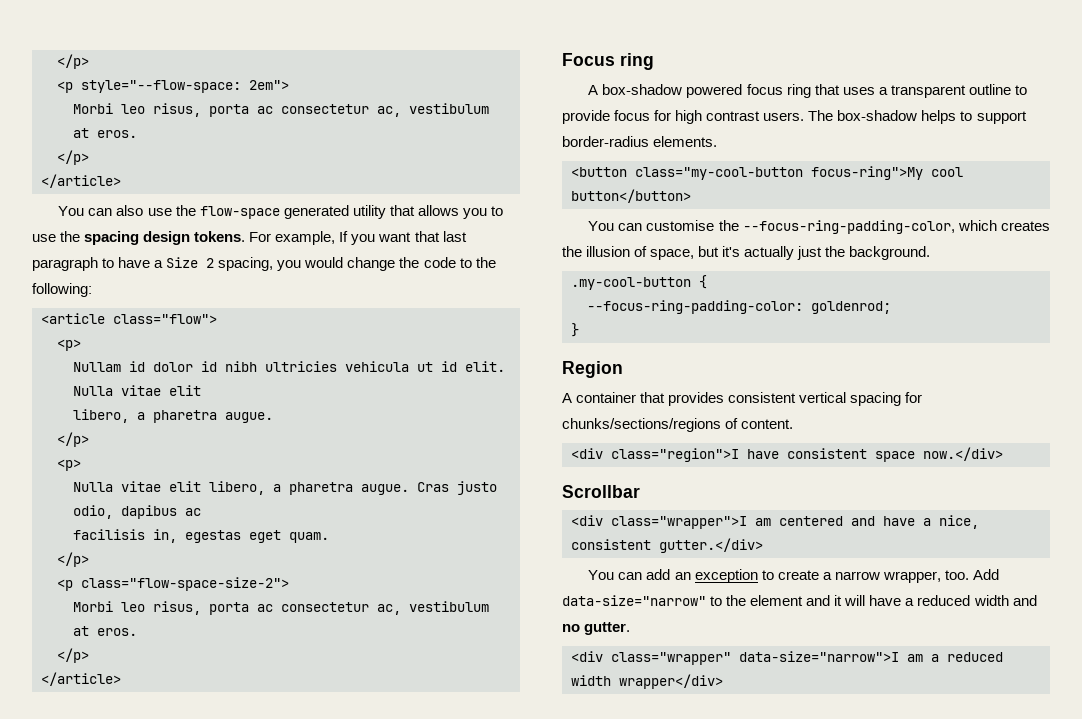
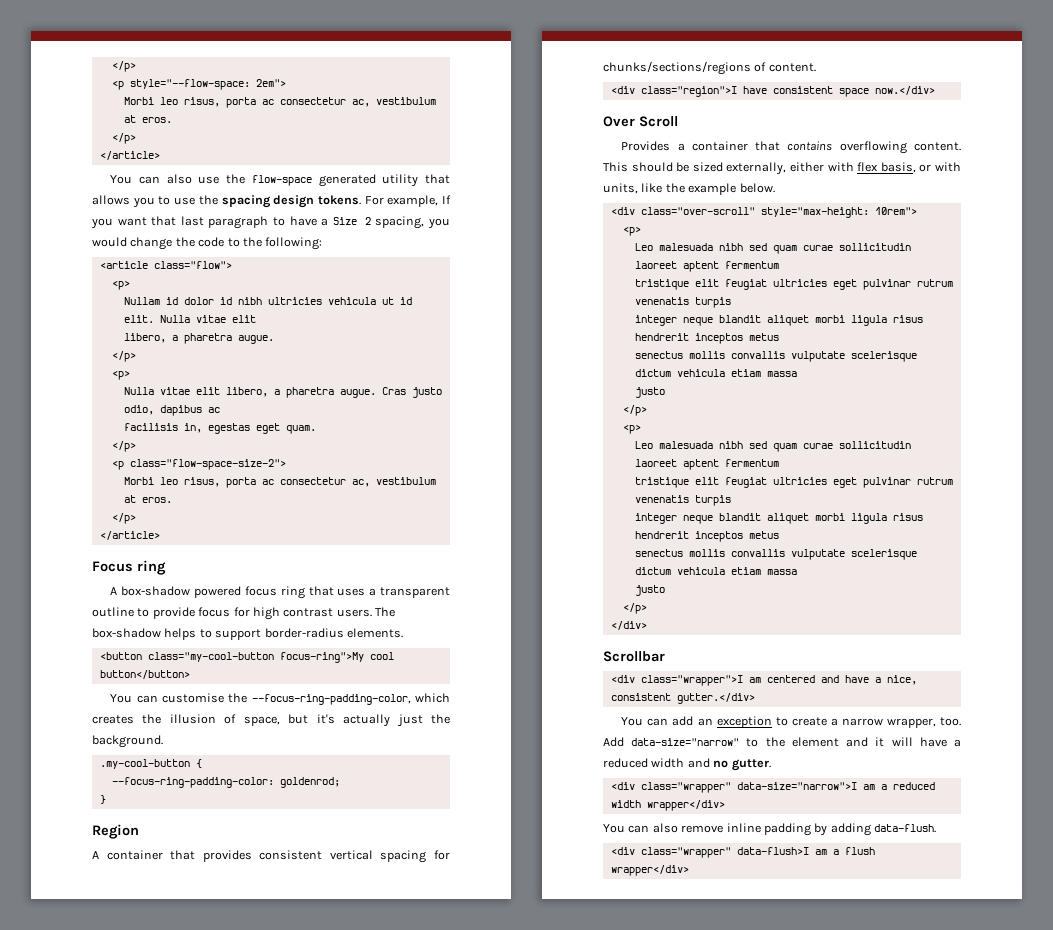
+ Over Scroll
+ Provides a container that contains overflowing content. This should be sized externally, either with flex basis, or with units, like the example below.
+ <div class="over-scroll" style="max-height: 10rem">
+ <p>
+ Leo malesuada nibh sed quam curae sollicitudin laoreet aptent fermentum
+ tristique elit feugiat ultricies eget pulvinar rutrum venenatis turpis
+ integer neque blandit aliquet morbi ligula risus hendrerit inceptos metus
+ senectus mollis convallis vulputate scelerisque dictum vehicula etiam massa
+ justo
+ </p>
+ <p>
+ Leo malesuada nibh sed quam curae sollicitudin laoreet aptent fermentum
+ tristique elit feugiat ultricies eget pulvinar rutrum venenatis turpis
+ integer neque blandit aliquet morbi ligula risus hendrerit inceptos metus
+ senectus mollis convallis vulputate scelerisque dictum vehicula etiam massa
+ justo
+ </p>
+ </div>
+ You can also remove inline padding by adding data-flush.
+ <div class="wrapper" data-flush>I am a flush wrapper</div>

